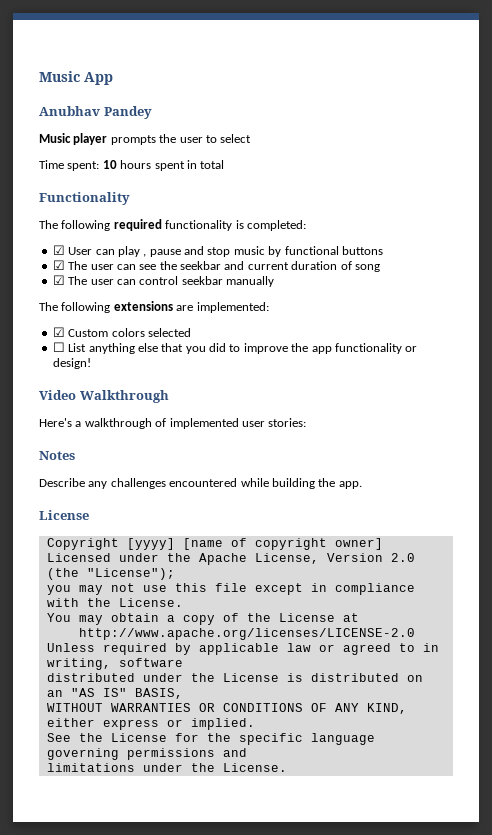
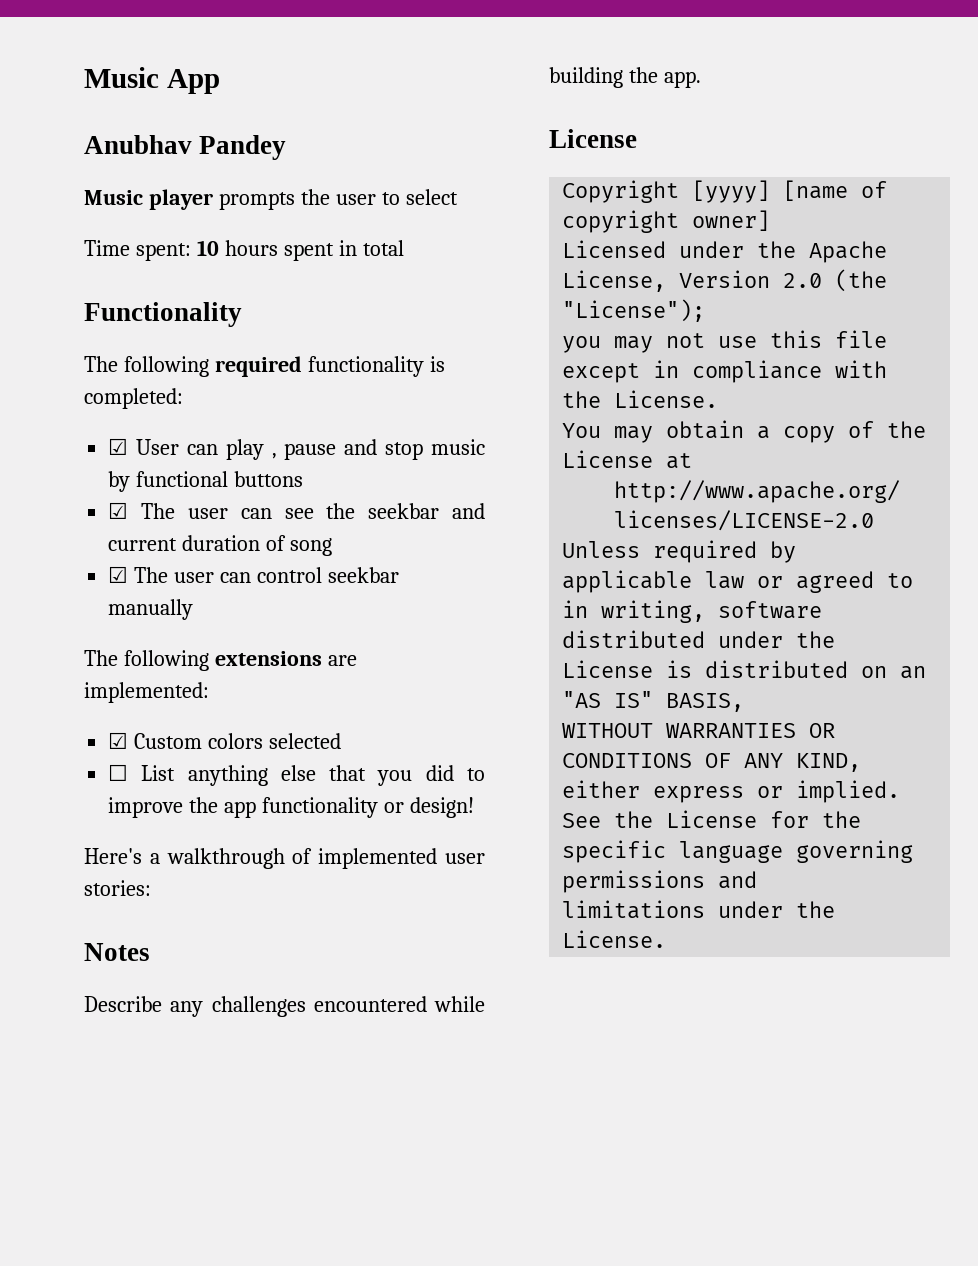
- Video Walkthrough

